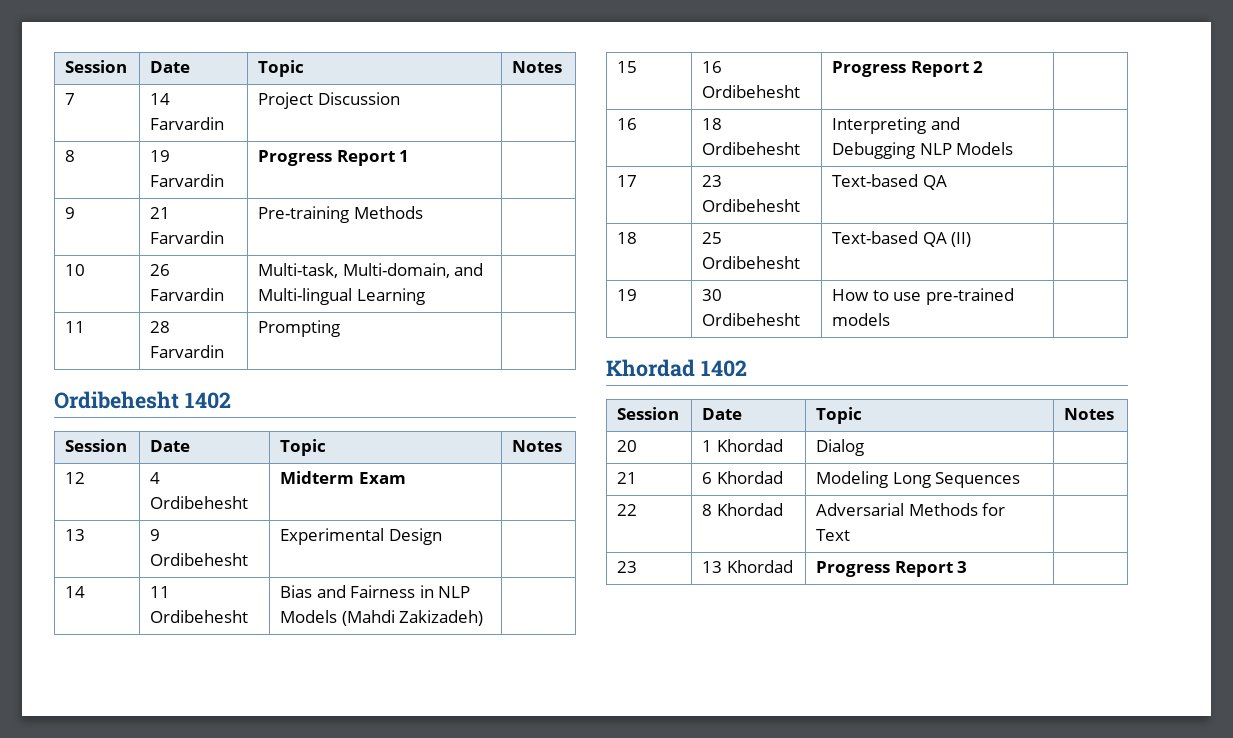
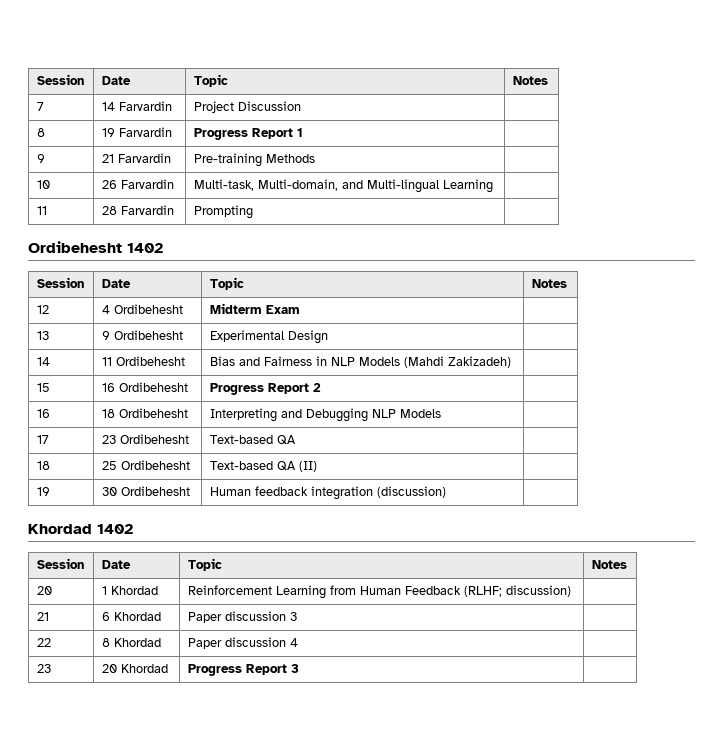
- 19 | 30 Ordibehesht | How to use pre-trained models |
+ 19 | 30 Ordibehesht | Human feedback integration (discussion) |
- 20 | 1 Khordad | Dialog |
+ 20 | 1 Khordad | Reinforcement Learning from Human Feedback (RLHF; discussion) |
- 21 | 6 Khordad | Modeling Long Sequences |
+ 21 | 6 Khordad | Paper discussion 3 |
- 22 | 8 Khordad | Adversarial Methods for Text |
+ 22 | 8 Khordad | Paper discussion 4 |
- 23 | 13 Khordad | Progress Report 3 |
+ 23 | 20 Khordad | Progress Report 3 |

